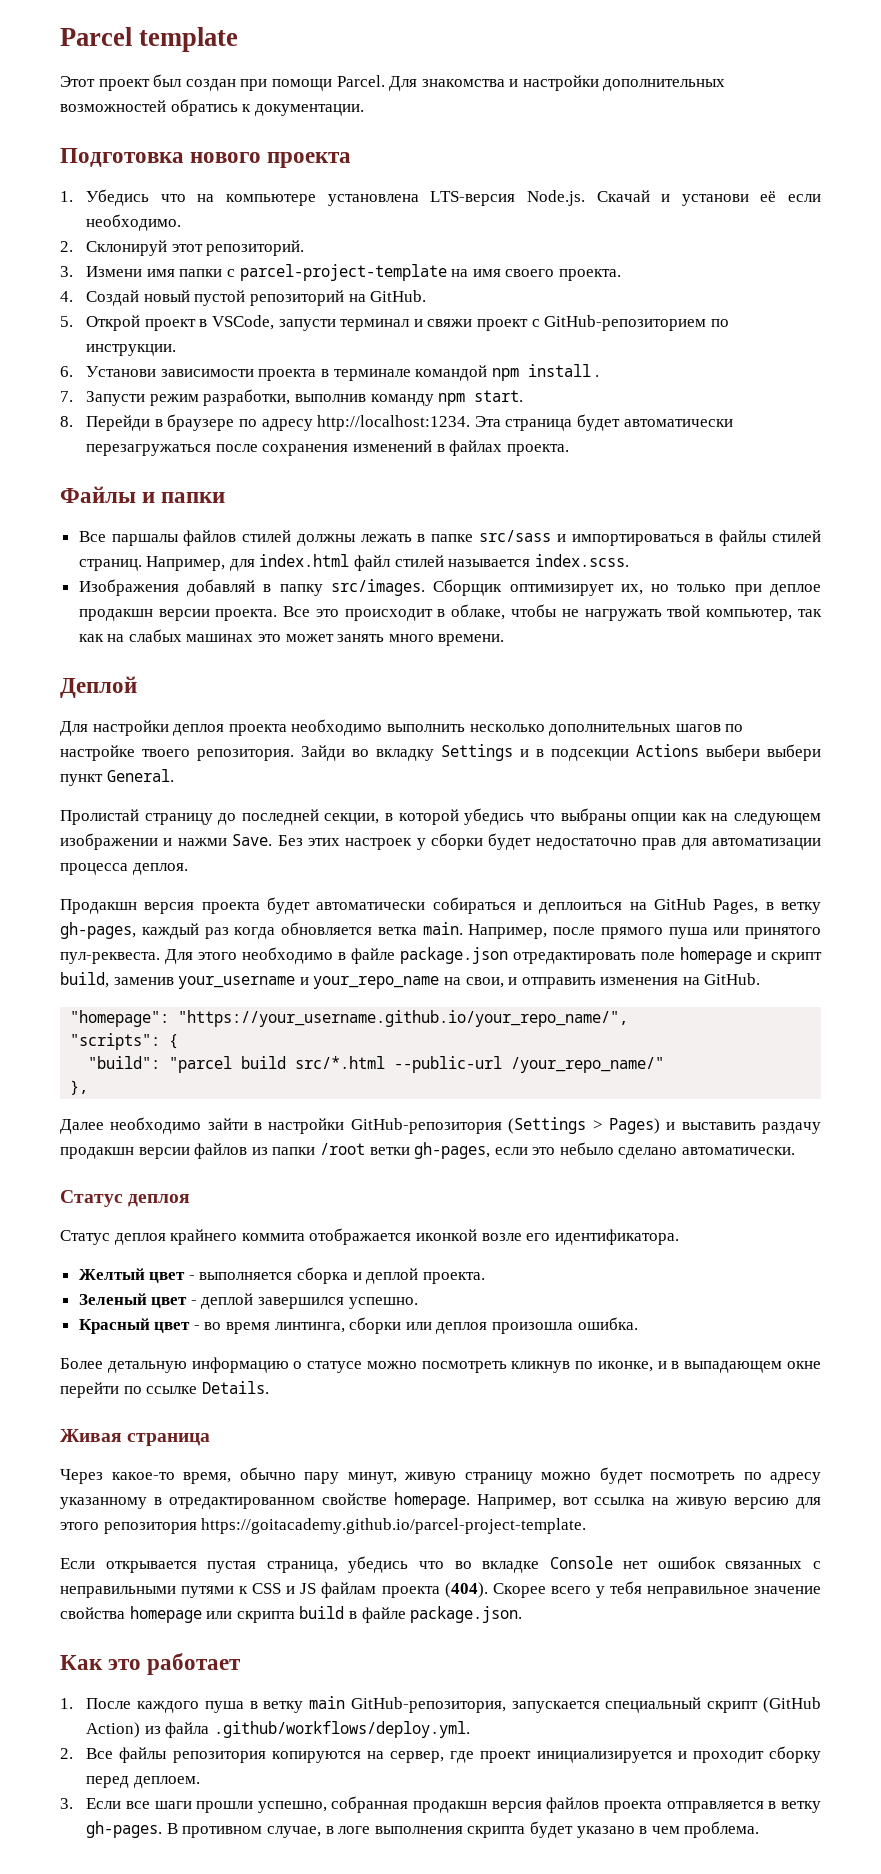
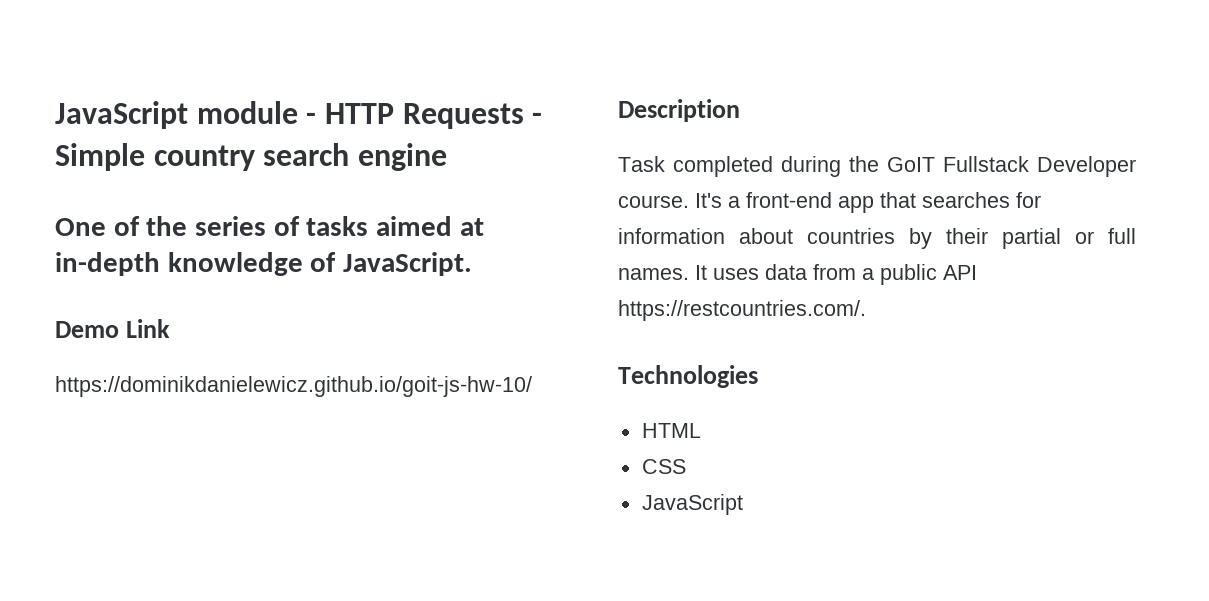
- Parcel template
- Этот проект был создан при помощи Parcel. Для знакомства и настройки дополнительных возможностей обратись к документации.
- Подготовка нового проекта
- 1. Убедись что на компьютере установлена LTS-версия Node.js. Скачай и установи её если необходимо.
- 2. Склонируй этот репозиторий.
- 3. Измени имя папки с parcel-project-template на имя своего проекта.
- 4. Создай новый пустой репозиторий на GitHub.
- 5. Открой проект в VSCode, запусти терминал и свяжи проект с GitHub-репозиторием по инструкции.
- 6. Установи зависимости проекта в терминале командой npm install .
- 7. Запусти режим разработки, выполнив команду npm start.
- 8. Перейди в браузере по адресу http://localhost:1234. Эта страница будет автоматически перезагружаться после сохранения изменений в файлах проекта.
- Файлы и папки
- Все паршалы файлов стилей должны лежать в папке src/sass и импортироваться в файлы стилей страниц. Например, для index.html файл стилей называется index.scss.
- Изображения добавляй в папку src/images. Сборщик оптимизирует их, но только при деплое продакшн версии проекта. Все это происходит в облаке, чтобы не нагружать твой компьютер, так как на слабых машинах это может занять много времени.
- Деплой
- Для настройки деплоя проекта необходимо выполнить несколько дополнительных шагов по настройке твоего репозитория. Зайди во вкладку Settings и в подсекции Actions выбери выбери пункт General.
- Пролистай страницу до последней секции, в которой убедись что выбраны опции как на следующем изображении и нажми Save. Без этих настроек у сборки будет недостаточно прав для автоматизации процесса деплоя.
- Продакшн версия проекта будет автоматически собираться и деплоиться на GitHub Pages, в ветку gh-pages, каждый раз когда обновляется ветка main. Например, после прямого пуша или принятого пул-реквеста. Для этого необходимо в файле package.json отредактировать поле homepage и скрипт build, заменив your_username и your_repo_name на свои, и отправить изменения на GitHub.
- "homepage": "https://your_username.github.io/your_repo_name/",
- "scripts": {
- "build": "parcel build src/*.html --public-url /your_repo_name/"
- },
- Далее необходимо зайти в настройки GitHub-репозитория (Settings > Pages) и выставить раздачу продакшн версии файлов из папки /root ветки gh-pages, если это небыло сделано автоматически.
- Статус деплоя
- Статус деплоя крайнего коммита отображается иконкой возле его идентификатора.
- Желтый цвет - выполняется сборка и деплой проекта.
- Зеленый цвет - деплой завершился успешно.
- Красный цвет - во время линтинга, сборки или деплоя произошла ошибка.
- Более детальную информацию о статусе можно посмотреть кликнув по иконке, и в выпадающем окне перейти по ссылке Details.
- Живая страница
- Через какое-то время, обычно пару минут, живую страницу можно будет посмотреть по адресу указанному в отредактированном свойстве homepage. Например, вот ссылка на живую версию для этого репозитория https://goitacademy.github.io/parcel-project-template.
- Если открывается пустая страница, убедись что во вкладке Console нет ошибок связанных с неправильными путями к CSS и JS файлам проекта (404). Скорее всего у тебя неправильное значение свойства homepage или скрипта build в файле package.json.
- Как это работает
- 1. После каждого пуша в ветку main GitHub-репозитория, запускается специальный скрипт (GitHub Action) из файла .github/workflows/deploy.yml.
- 2. Все файлы репозитория копируются на сервер, где проект инициализируется и проходит сборку перед деплоем.
- 3. Если все шаги прошли успешно, собранная продакшн версия файлов проекта отправляется в ветку gh-pages. В противном случае, в логе выполнения скрипта будет указано в чем проблема.
+ JavaScript module - HTTP Requests - Simple country search engine
+ One of the series of tasks aimed at in-depth knowledge of JavaScript.
+ Demo Link
+ https://dominikdanielewicz.github.io/goit-js-hw-10/
+ Description
+ Task completed during the GoIT Fullstack Developer course. It's a front-end app that searches for information about countries by their partial or full names. It uses data from a public API https://restcountries.com/.
+ Technologies
+ HTML
+ CSS
+ JavaScript

